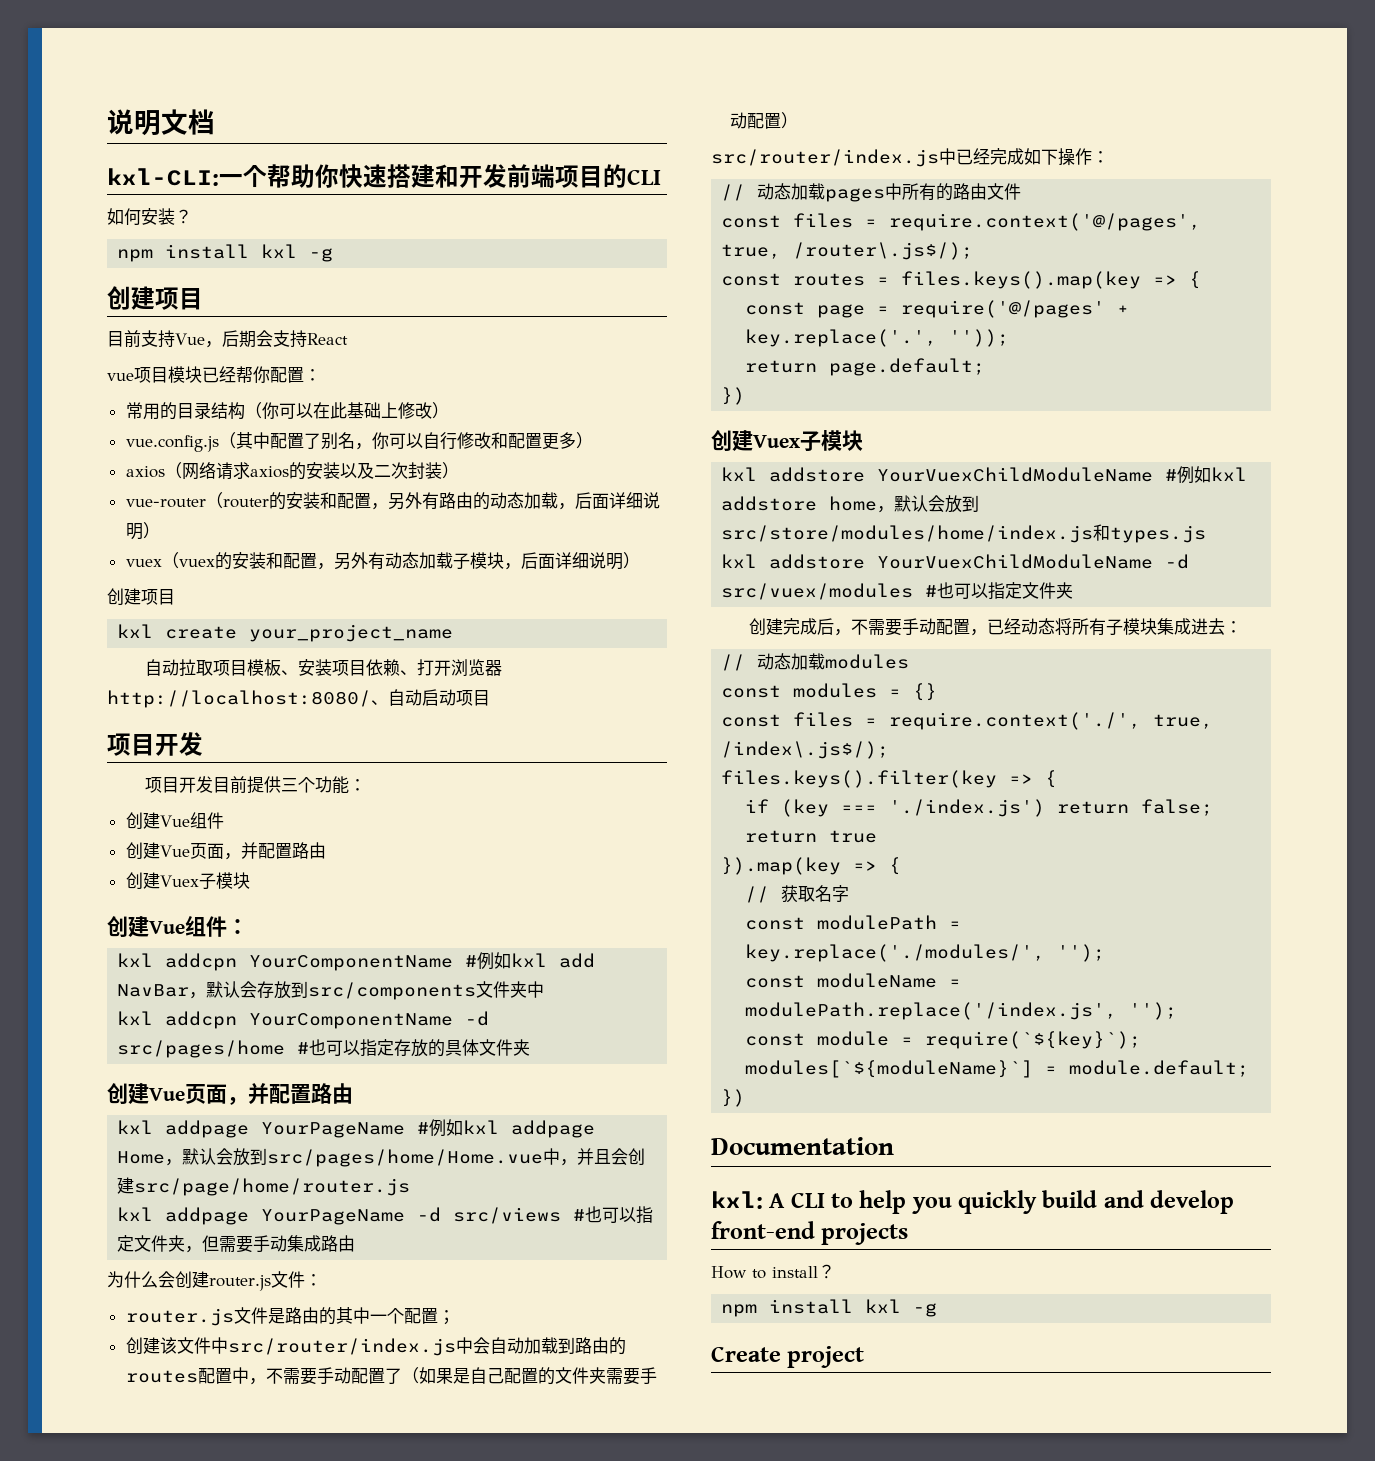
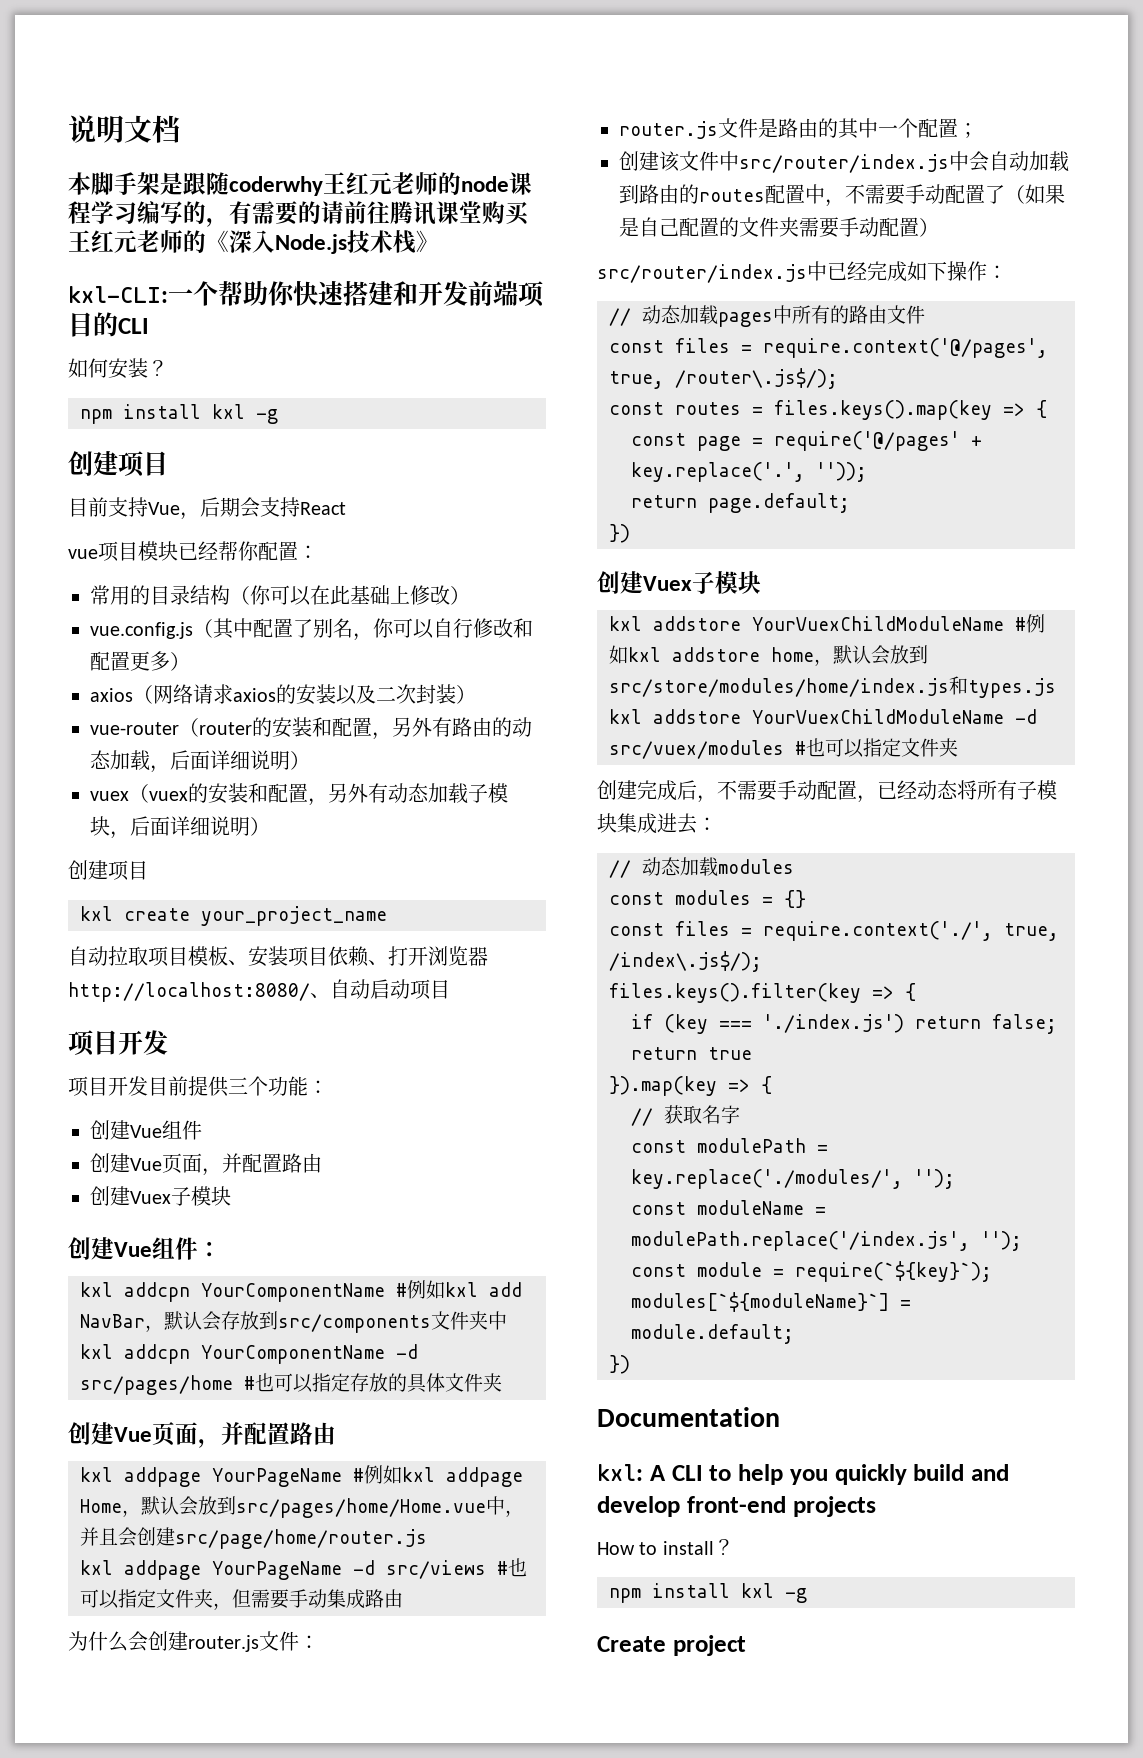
+ 本脚手架是跟随coderwhy王红元老师的node课程学习编写的，有需要的请前往腾讯课堂购买王红元老师的《深入Node.js技术栈》

